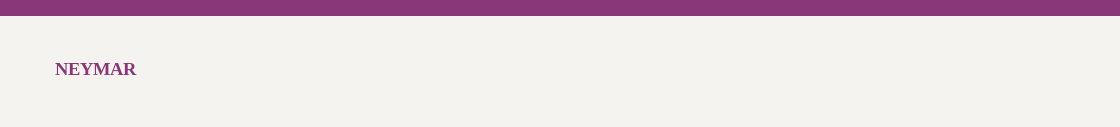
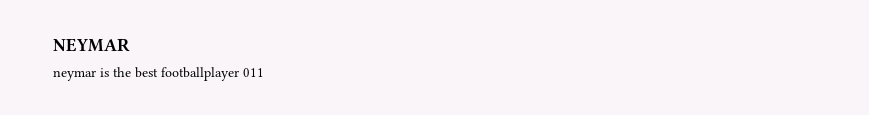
+ neymar is the best footballplayer 011

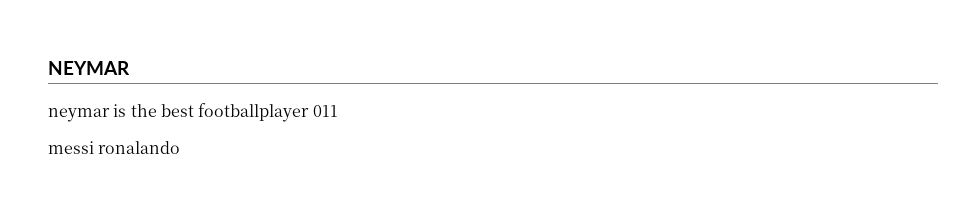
+ messi ronalando

